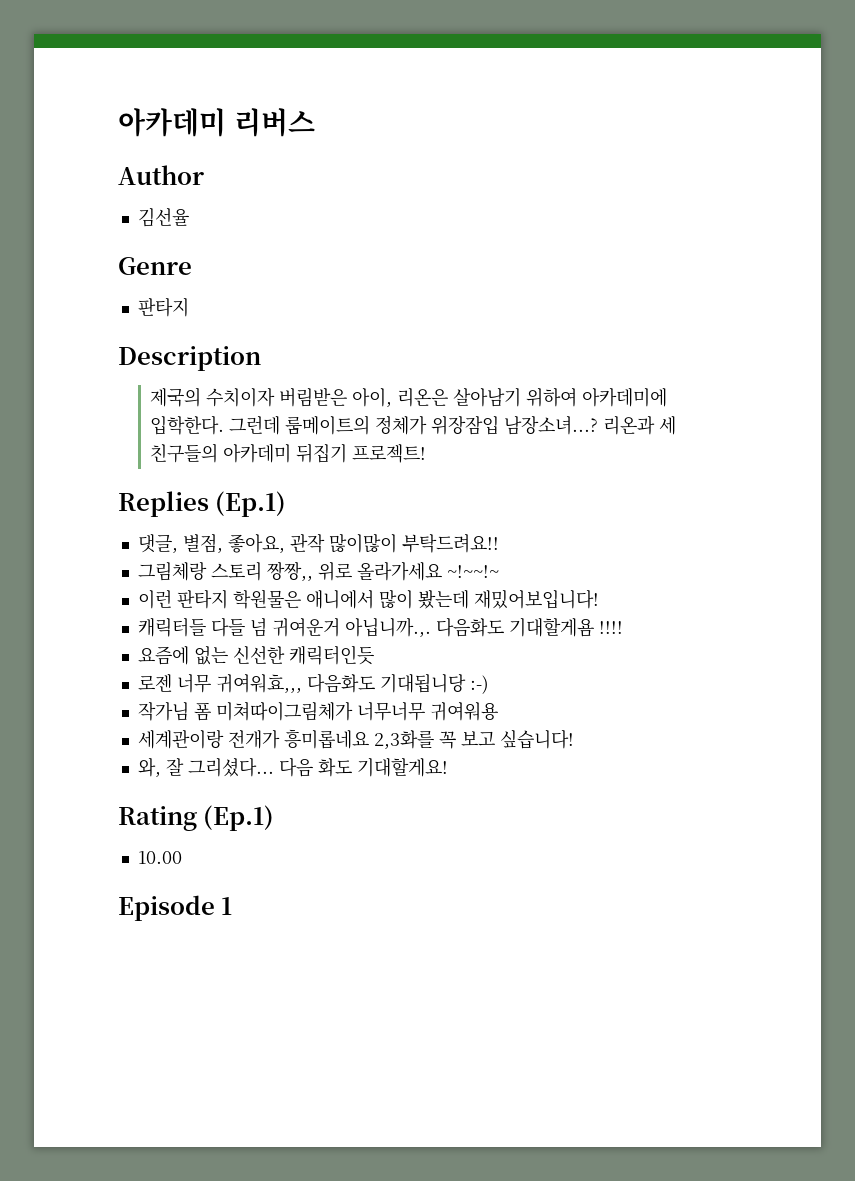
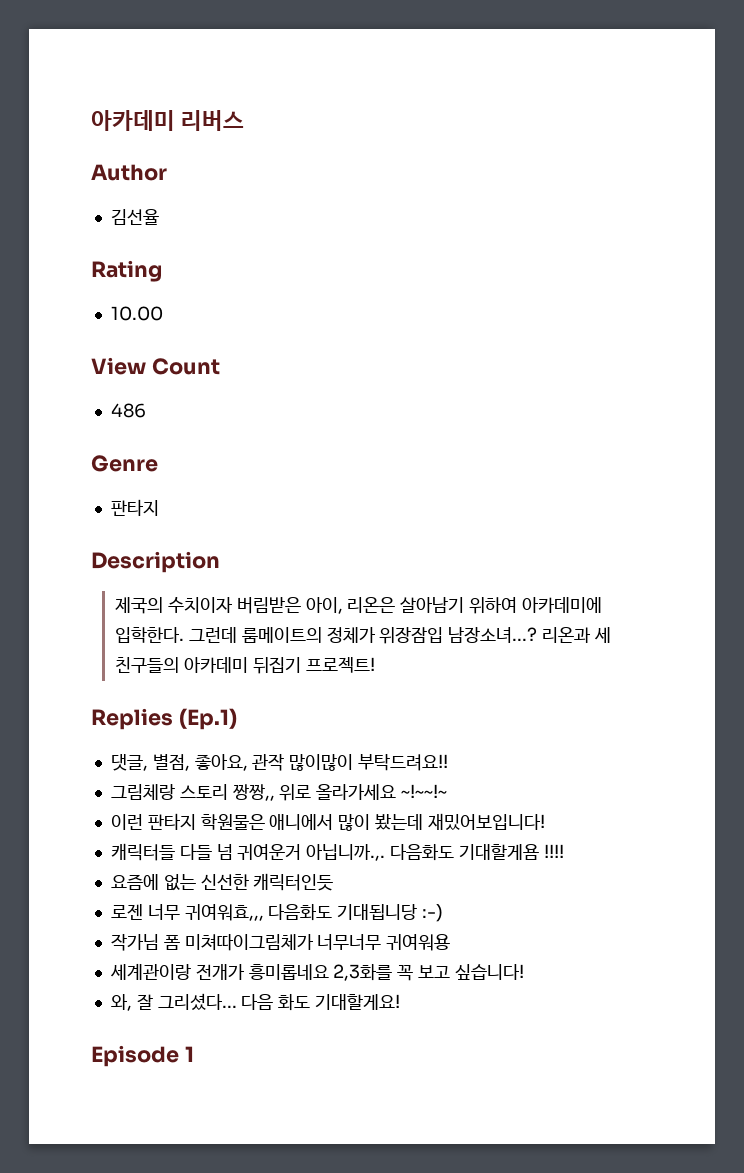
+ Rating
+ 10.00
+ View Count
+ 486
- Rating (Ep.1)
- 10.00

